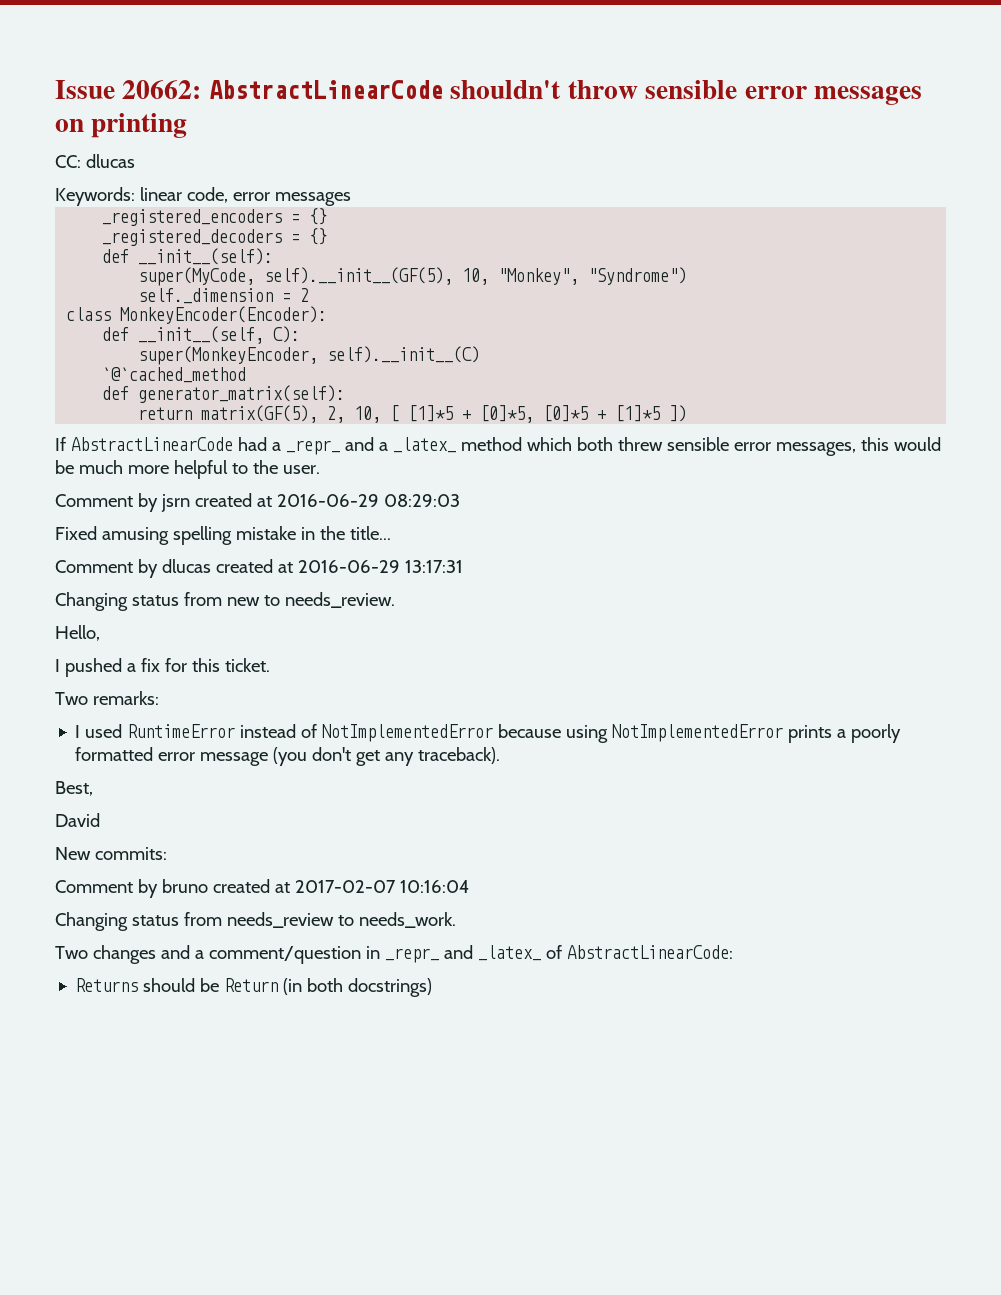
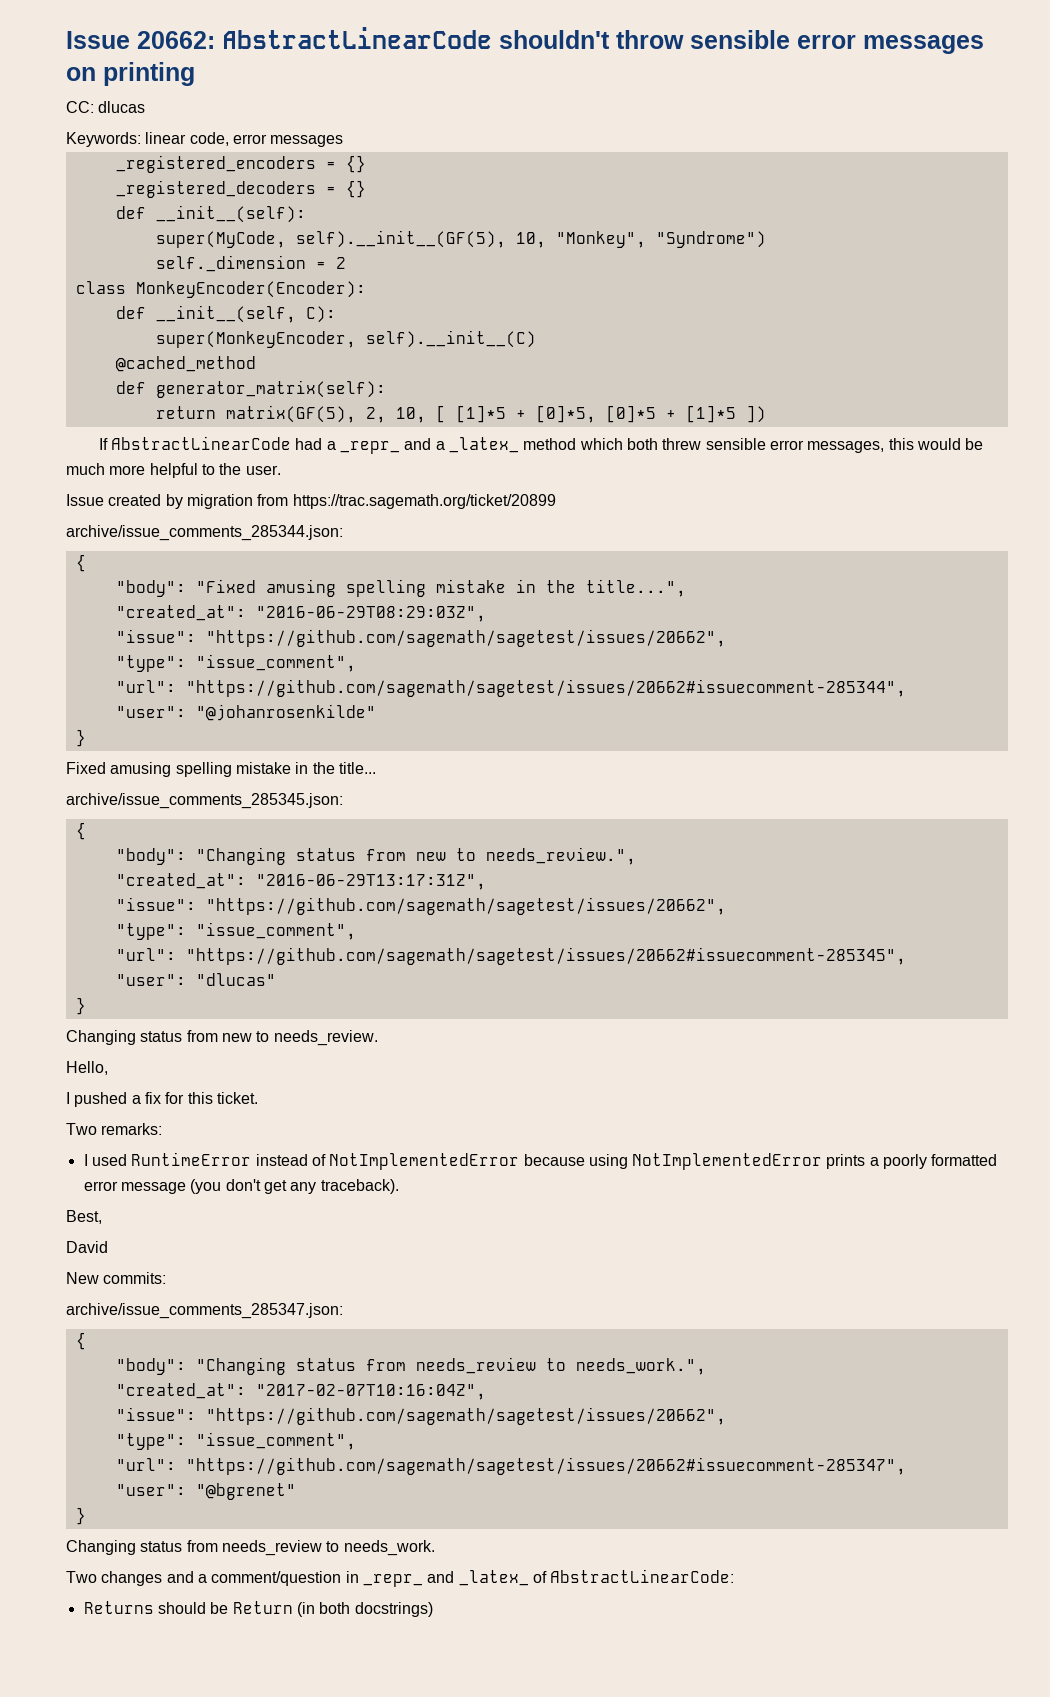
- `@`cached_method
+ @cached_method
- Comment by jsrn created at 2016-06-29 08:29:03
+ Issue created by migration from https://trac.sagemath.org/ticket/20899
+ archive/issue_comments_285344.json:
+ {
+ "body": "Fixed amusing spelling mistake in the title...",
+ "created_at": "2016-06-29T08:29:03Z",
+ "issue": "https://github.com/sagemath/sagetest/issues/20662",
+ "type": "issue_comment",
+ "url": "https://github.com/sagemath/sagetest/issues/20662#issuecomment-285344",
+ "user": "@johanrosenkilde"
+ }
- Comment by dlucas created at 2016-06-29 13:17:31
+ archive/issue_comments_285345.json:
+ {
+ "body": "Changing status from new to needs_review.",
+ "created_at": "2016-06-29T13:17:31Z",
+ "issue": "https://github.com/sagemath/sagetest/issues/20662",
+ "type": "issue_comment",
+ "url": "https://github.com/sagemath/sagetest/issues/20662#issuecomment-285345",
+ "user": "dlucas"
+ }
- Comment by bruno created at 2017-02-07 10:16:04
+ archive/issue_comments_285347.json:
+ {
+ "body": "Changing status from needs_review to needs_work.",
+ "created_at": "2017-02-07T10:16:04Z",
+ "issue": "https://github.com/sagemath/sagetest/issues/20662",
+ "type": "issue_comment",
+ "url": "https://github.com/sagemath/sagetest/issues/20662#issuecomment-285347",
+ "user": "@bgrenet"
+ }

